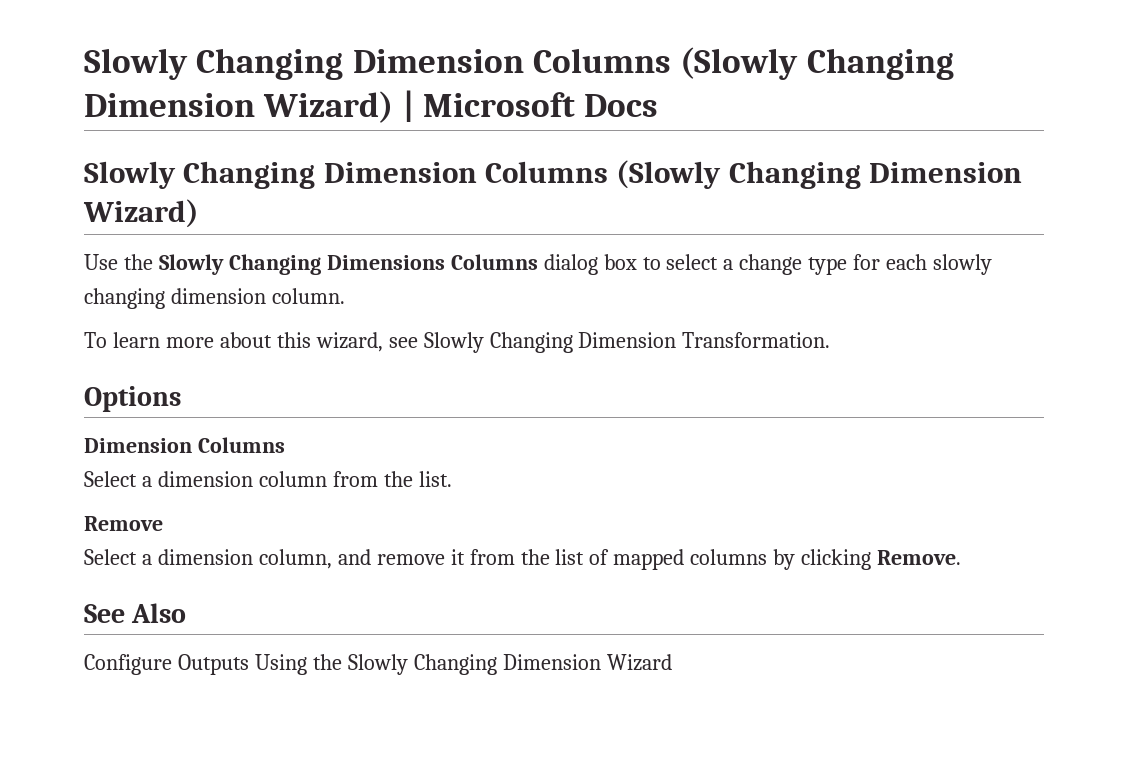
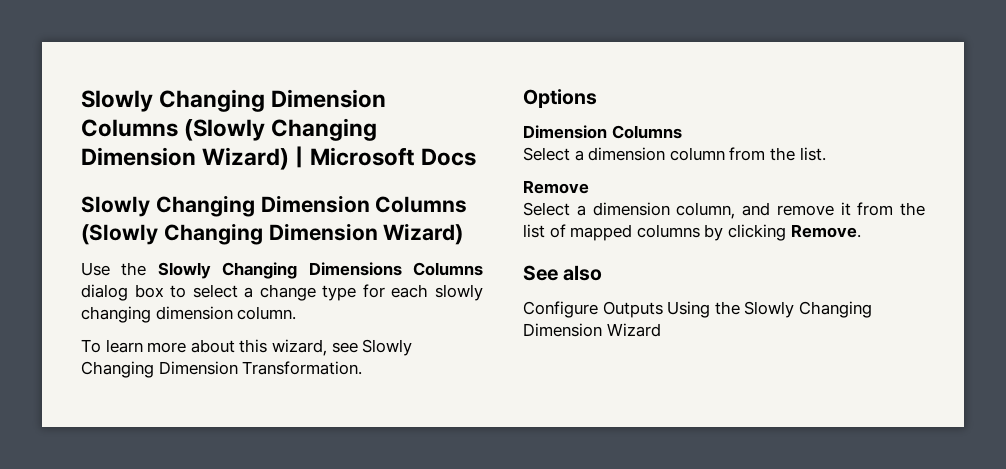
- See Also
+ See also

